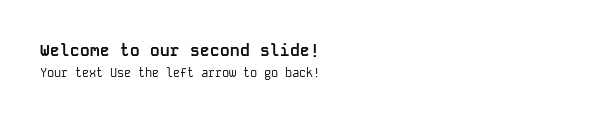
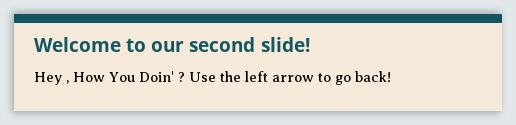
- Your text Use the left arrow to go back!
+ Hey , How You Doin' ? Use the left arrow to go back!

